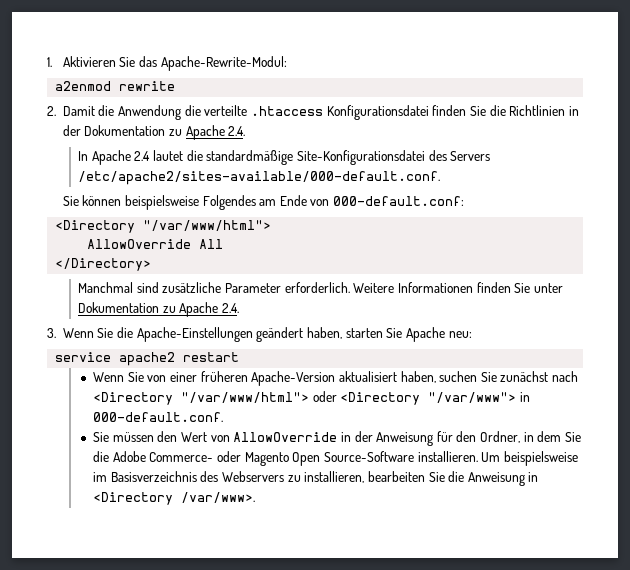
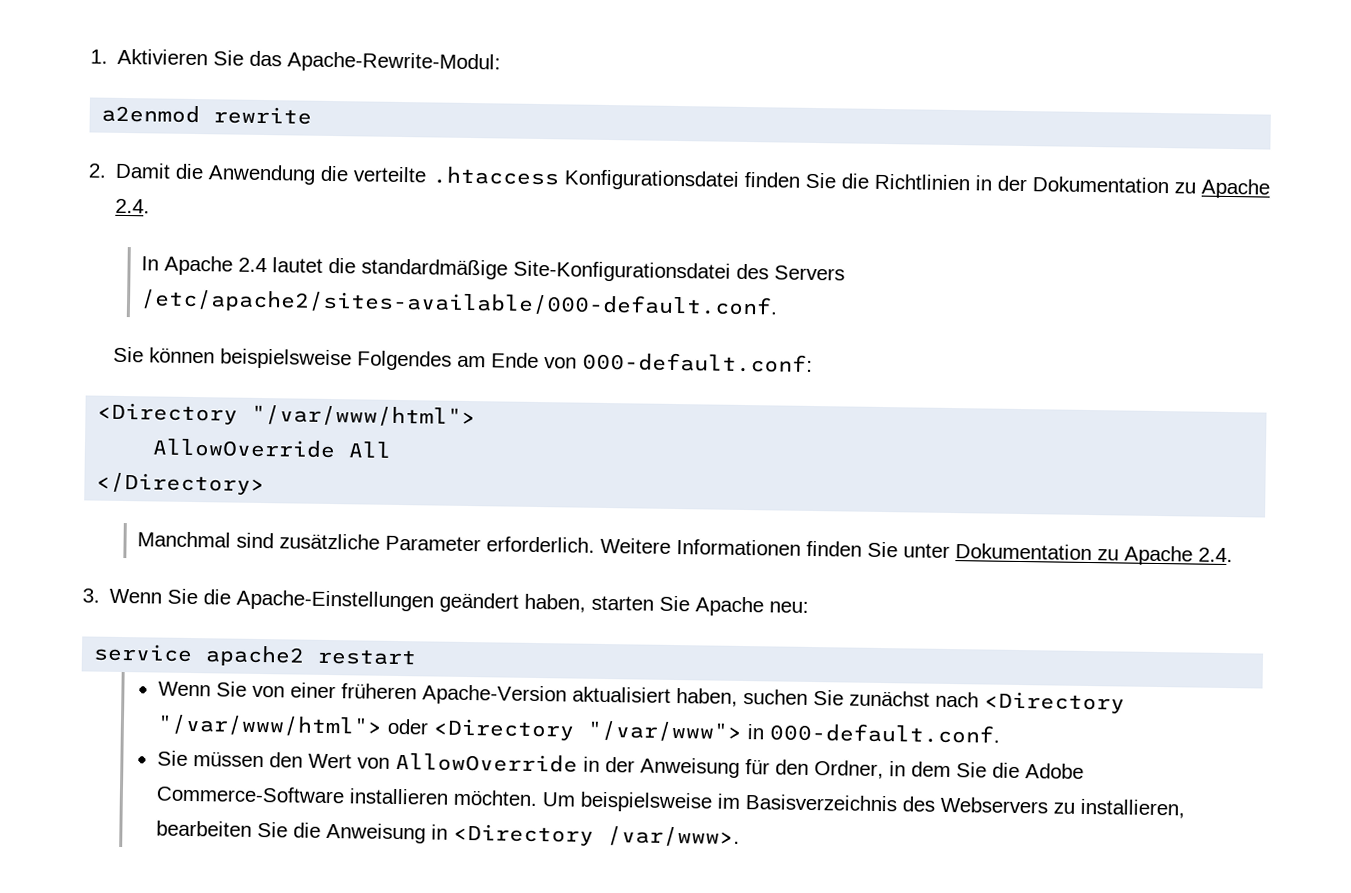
- Sie müssen den Wert von AllowOverride in der Anweisung für den Ordner, in dem Sie die Adobe Commerce- oder Magento Open Source-Software installieren.
+ Sie müssen den Wert von AllowOverride in der Anweisung für den Ordner, in dem Sie die Adobe Commerce-Software installieren möchten.

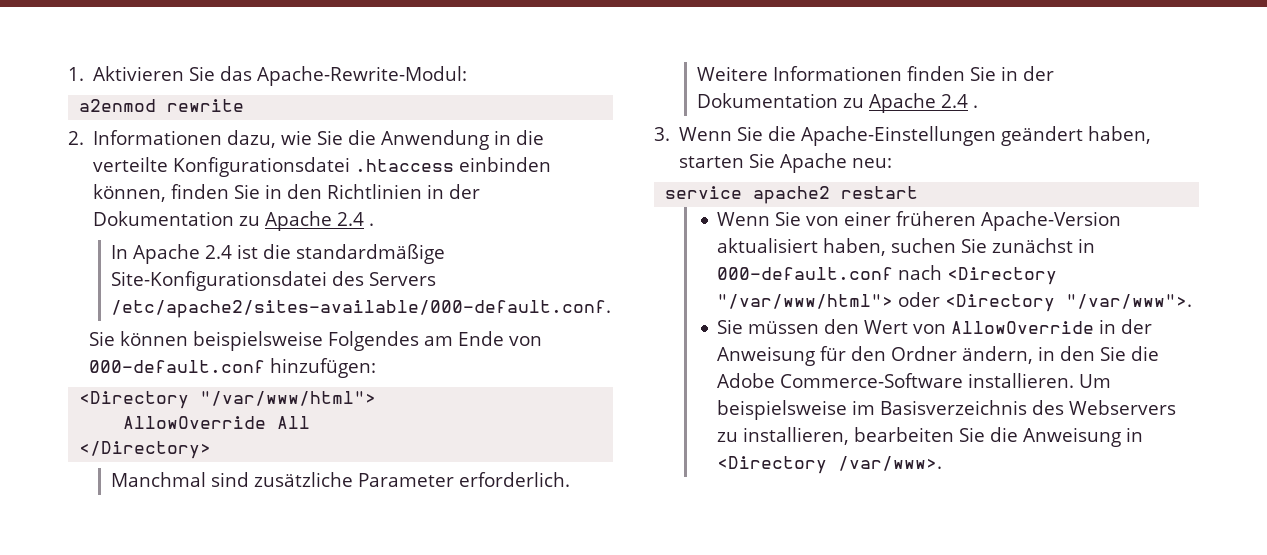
- 2. Damit die Anwendung die verteilte .htaccess Konfigurationsdatei finden Sie die Richtlinien in der Dokumentation zu Apache 2.4.
+ 2. Informationen dazu, wie Sie die Anwendung in die verteilte Konfigurationsdatei .htaccess einbinden können, finden Sie in den Richtlinien in der Dokumentation zu Apache 2.4 .
- In Apache 2.4 lautet die standardmäßige Site-Konfigurationsdatei des Servers /etc/apache2/sites-available/000-default.conf.
+ In Apache 2.4 ist die standardmäßige Site-Konfigurationsdatei des Servers /etc/apache2/sites-available/000-default.conf.
- Sie können beispielsweise Folgendes am Ende von 000-default.conf:
+ Sie können beispielsweise Folgendes am Ende von 000-default.conf hinzufügen:
- Weitere Informationen finden Sie unter Dokumentation zu Apache 2.4.
+ Weitere Informationen finden Sie in der Dokumentation zu Apache 2.4 .
- Wenn Sie von einer früheren Apache-Version aktualisiert haben, suchen Sie zunächst nach <Directory "/var/www/html"> oder <Directory "/var/www"> in 000-default.conf.
+ Wenn Sie von einer früheren Apache-Version aktualisiert haben, suchen Sie zunächst in 000-default.conf nach <Directory "/var/www/html"> oder <Directory "/var/www">.
- Sie müssen den Wert von AllowOverride in der Anweisung für den Ordner, in dem Sie die Adobe Commerce-Software installieren möchten.
+ Sie müssen den Wert von AllowOverride in der Anweisung für den Ordner ändern, in den Sie die Adobe Commerce-Software installieren.

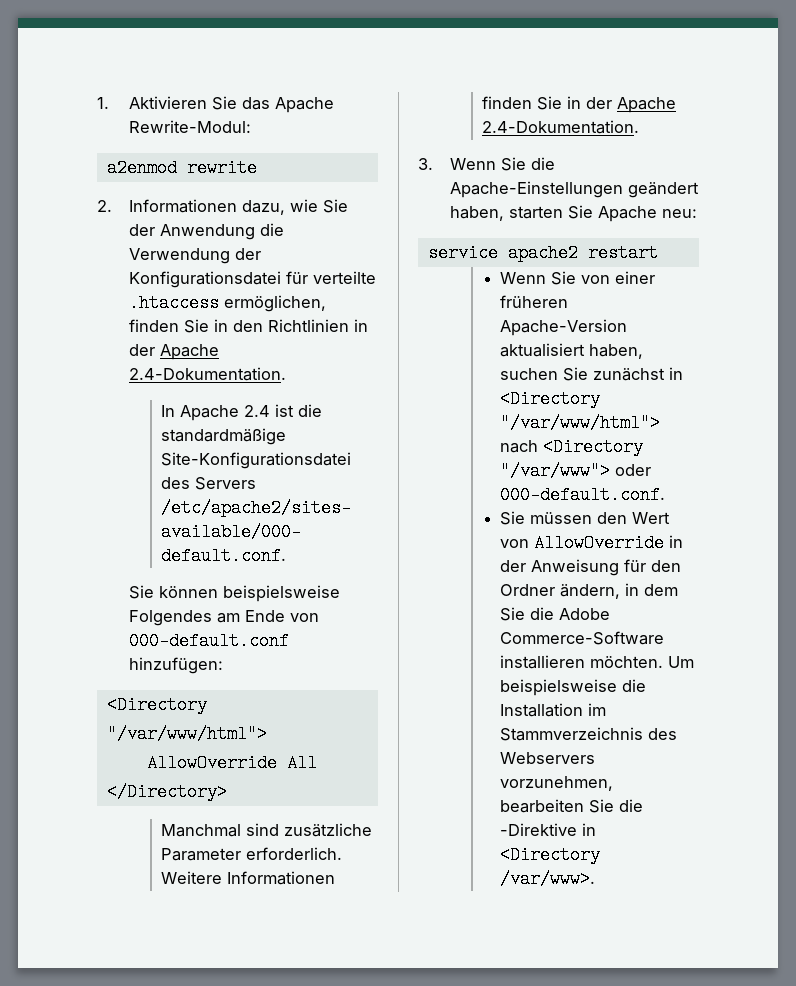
- 1. Aktivieren Sie das Apache-Rewrite-Modul:
+ 1. Aktivieren Sie das Apache Rewrite-Modul:
- 2. Informationen dazu, wie Sie die Anwendung in die verteilte Konfigurationsdatei .htaccess einbinden können, finden Sie in den Richtlinien in der Dokumentation zu Apache 2.4 .
+ 2. Informationen dazu, wie Sie der Anwendung die Verwendung der Konfigurationsdatei für verteilte .htaccess ermöglichen, finden Sie in den Richtlinien in der Apache 2.4-Dokumentation.
- Weitere Informationen finden Sie in der Dokumentation zu Apache 2.4 .
+ Weitere Informationen finden Sie in der Apache 2.4-Dokumentation.
- Wenn Sie von einer früheren Apache-Version aktualisiert haben, suchen Sie zunächst in 000-default.conf nach <Directory "/var/www/html"> oder <Directory "/var/www">.
+ Wenn Sie von einer früheren Apache-Version aktualisiert haben, suchen Sie zunächst in <Directory "/var/www/html"> nach <Directory "/var/www"> oder 000-default.conf.
- Sie müssen den Wert von AllowOverride in der Anweisung für den Ordner ändern, in den Sie die Adobe Commerce-Software installieren. Um beispielsweise im Basisverzeichnis des Webservers zu installieren, bearbeiten Sie die Anweisung in <Directory /var/www>.
+ Sie müssen den Wert von AllowOverride in der Anweisung für den Ordner ändern, in dem Sie die Adobe Commerce-Software installieren möchten. Um beispielsweise die Installation im Stammverzeichnis des Webservers vorzunehmen, bearbeiten Sie die -Direktive in <Directory /var/www>.

